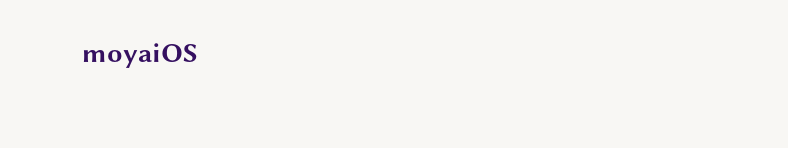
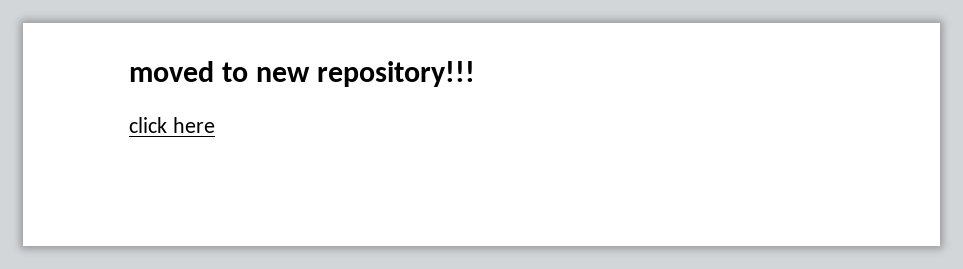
- moyaiOS
+ moved to new repository!!!
+ click here

